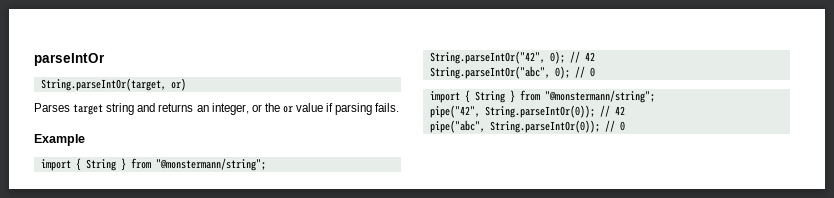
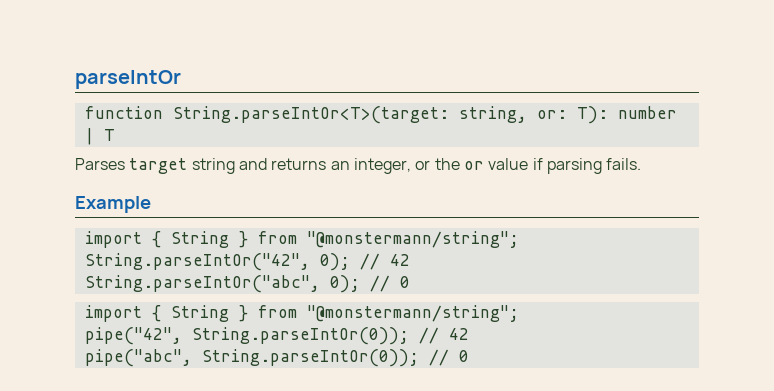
- String.parseIntOr(target, or)
+ function String.parseIntOr<T>(target: string, or: T): number | T

